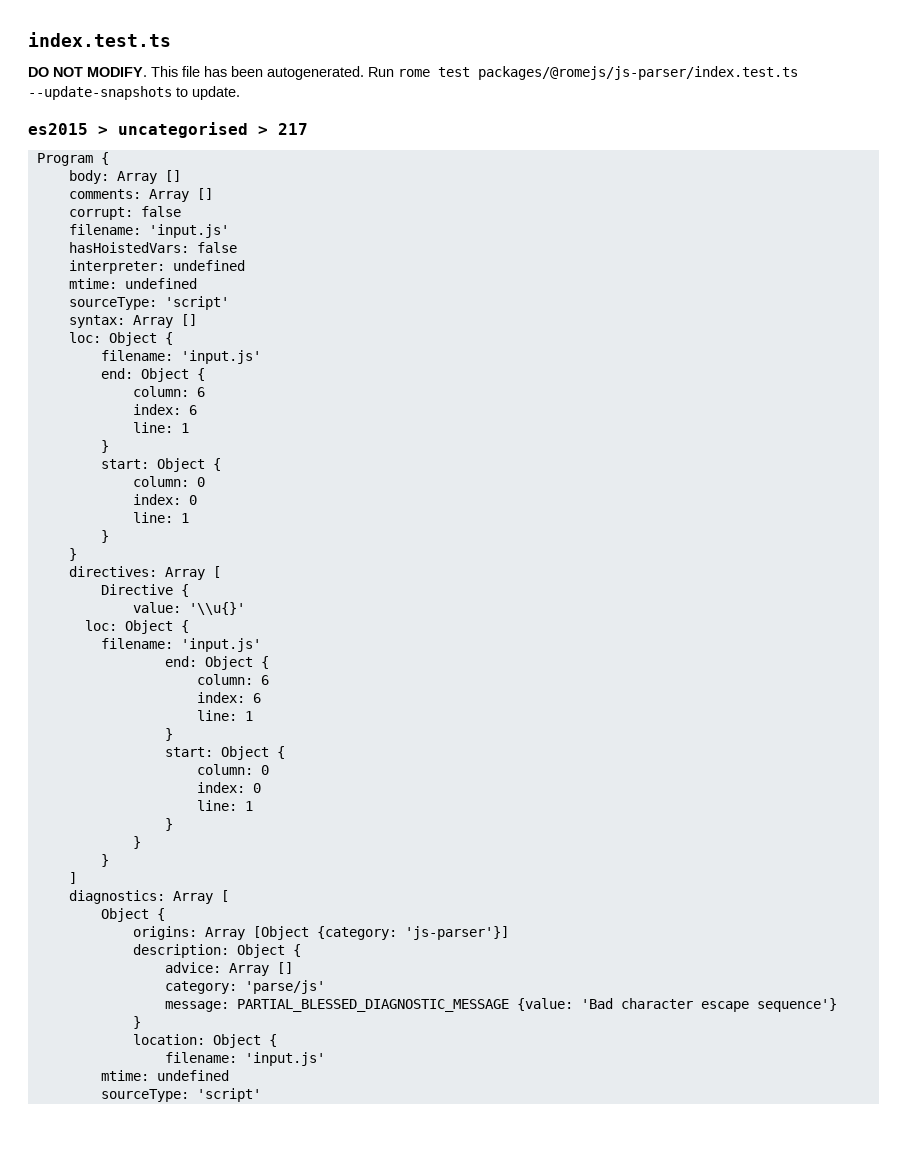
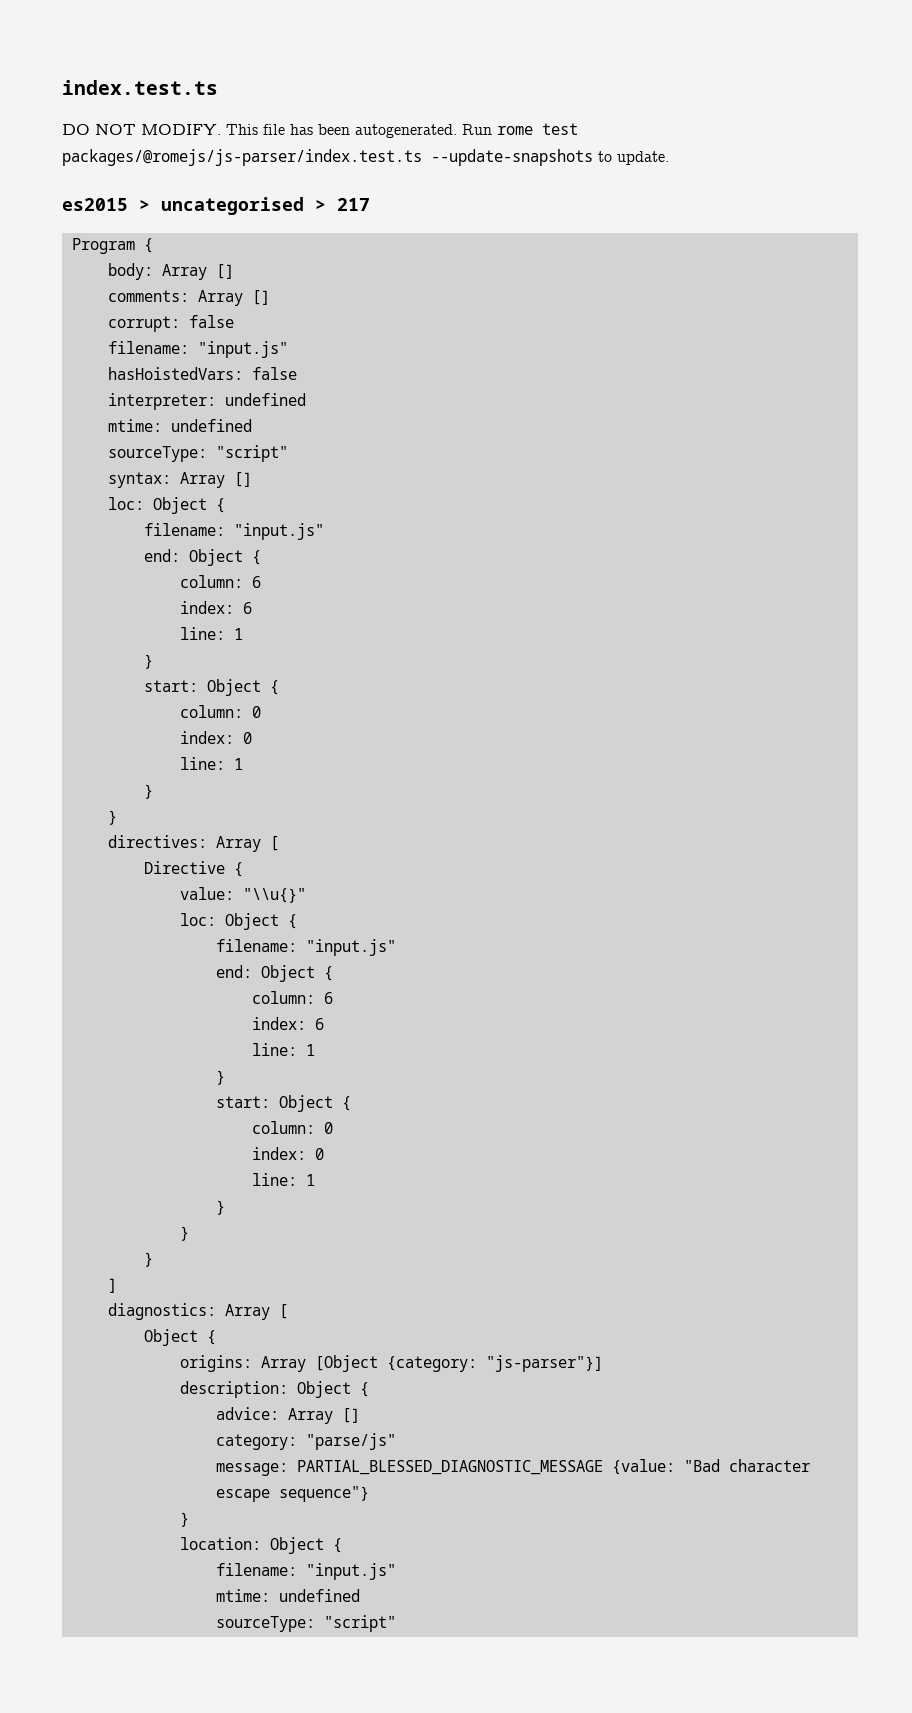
  corrupt: false
- filename: 'input.js'
+ filename: "input.js"
  interpreter: undefined
  mtime: undefined
- sourceType: 'script'
+ sourceType: "script"
  syntax: Array []
  loc: Object {
- filename: 'input.js'
+ filename: "input.js"
- value: '\\u{}'
+ value: "\\u{}"
  loc: Object {
- filename: 'input.js'
+ filename: "input.js"
- origins: Array [Object {category: 'js-parser'}]
+ origins: Array [Object {category: "js-parser"}]
- category: 'parse/js'
+ category: "parse/js"
- message: PARTIAL_BLESSED_DIAGNOSTIC_MESSAGE {value: 'Bad character escape sequence'}
+ message: PARTIAL_BLESSED_DIAGNOSTIC_MESSAGE {value: "Bad character escape sequence"}
  location: Object {
- filename: 'input.js'
+ filename: "input.js"
  mtime: undefined
- sourceType: 'script'
+ sourceType: "script"

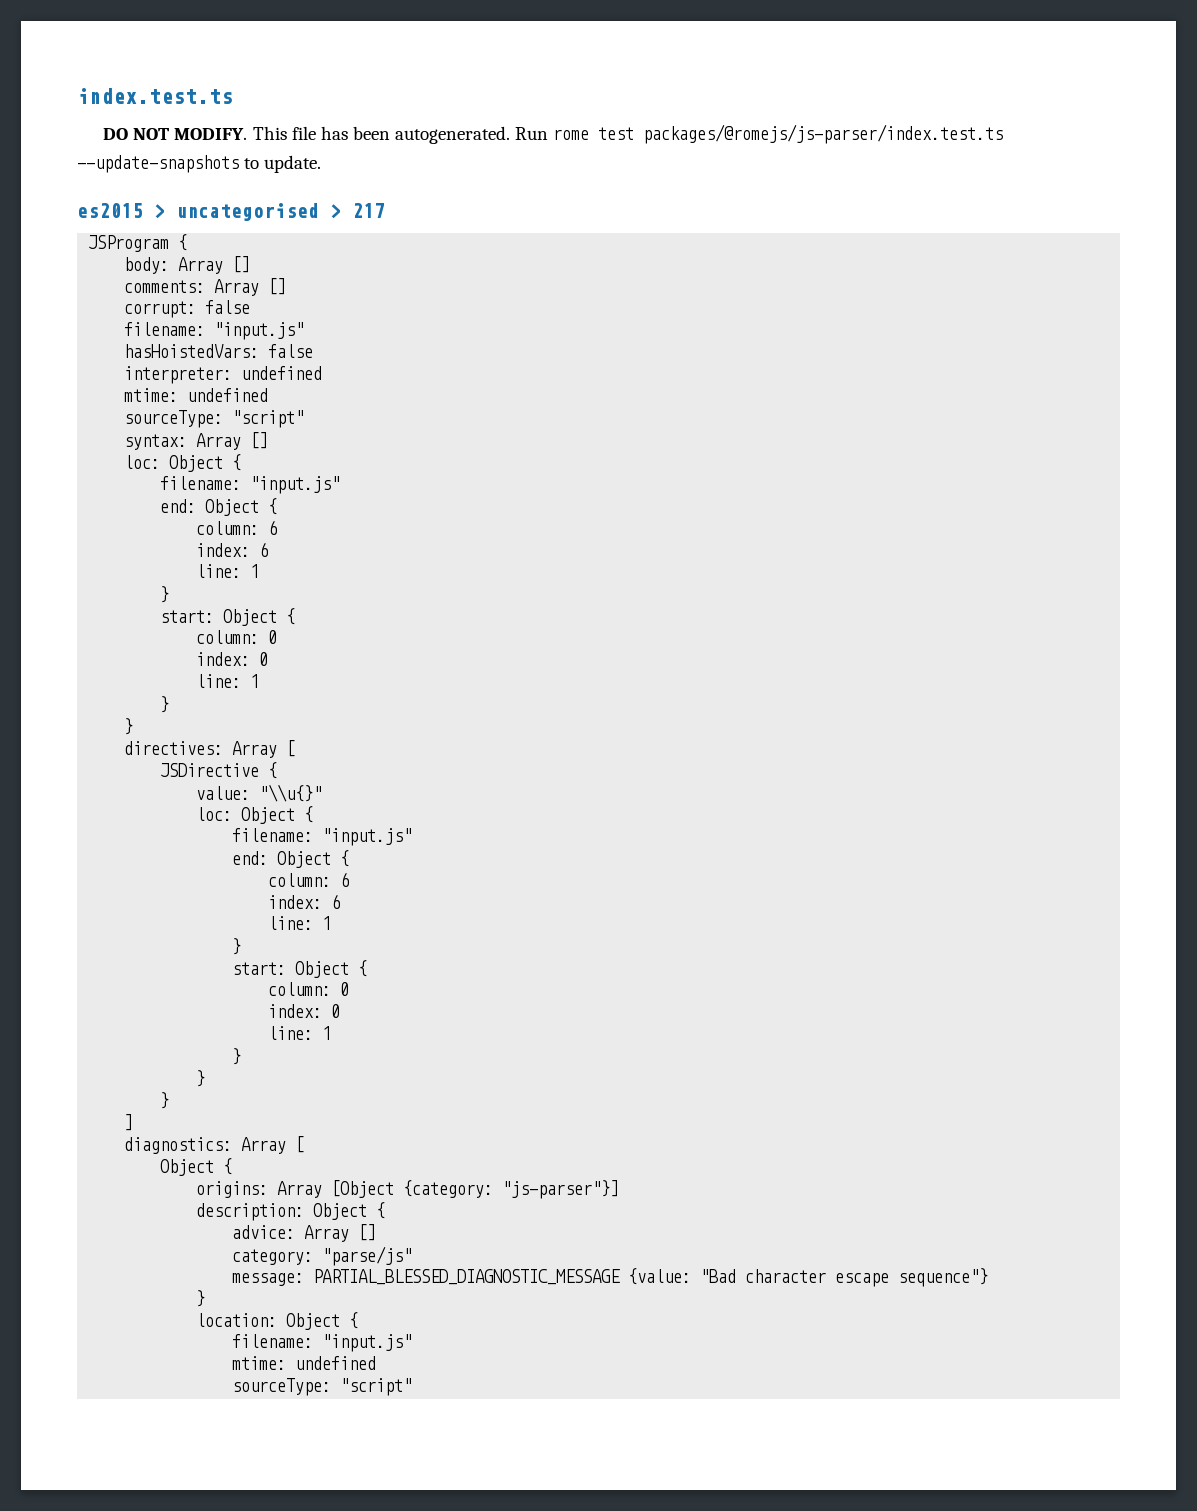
- Program {
+ JSProgram {
- Directive {
+ JSDirective {

